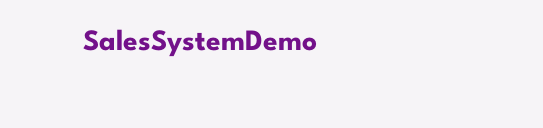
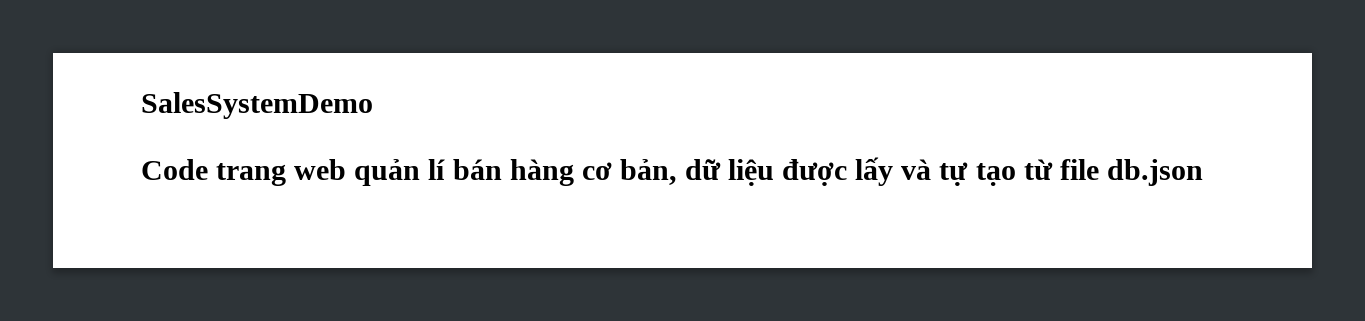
+ Code trang web quản lí bán hàng cơ bản, dữ liệu được lấy và tự tạo từ file db.json

